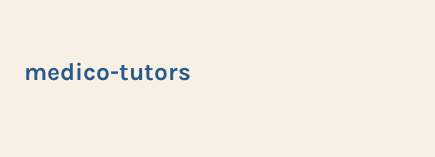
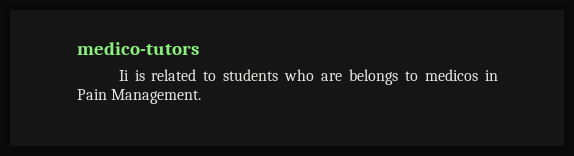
+ Ii is related to students who are belongs to medicos in Pain Management.

